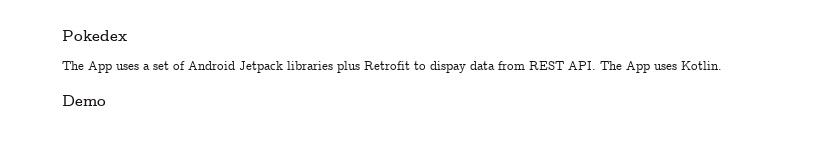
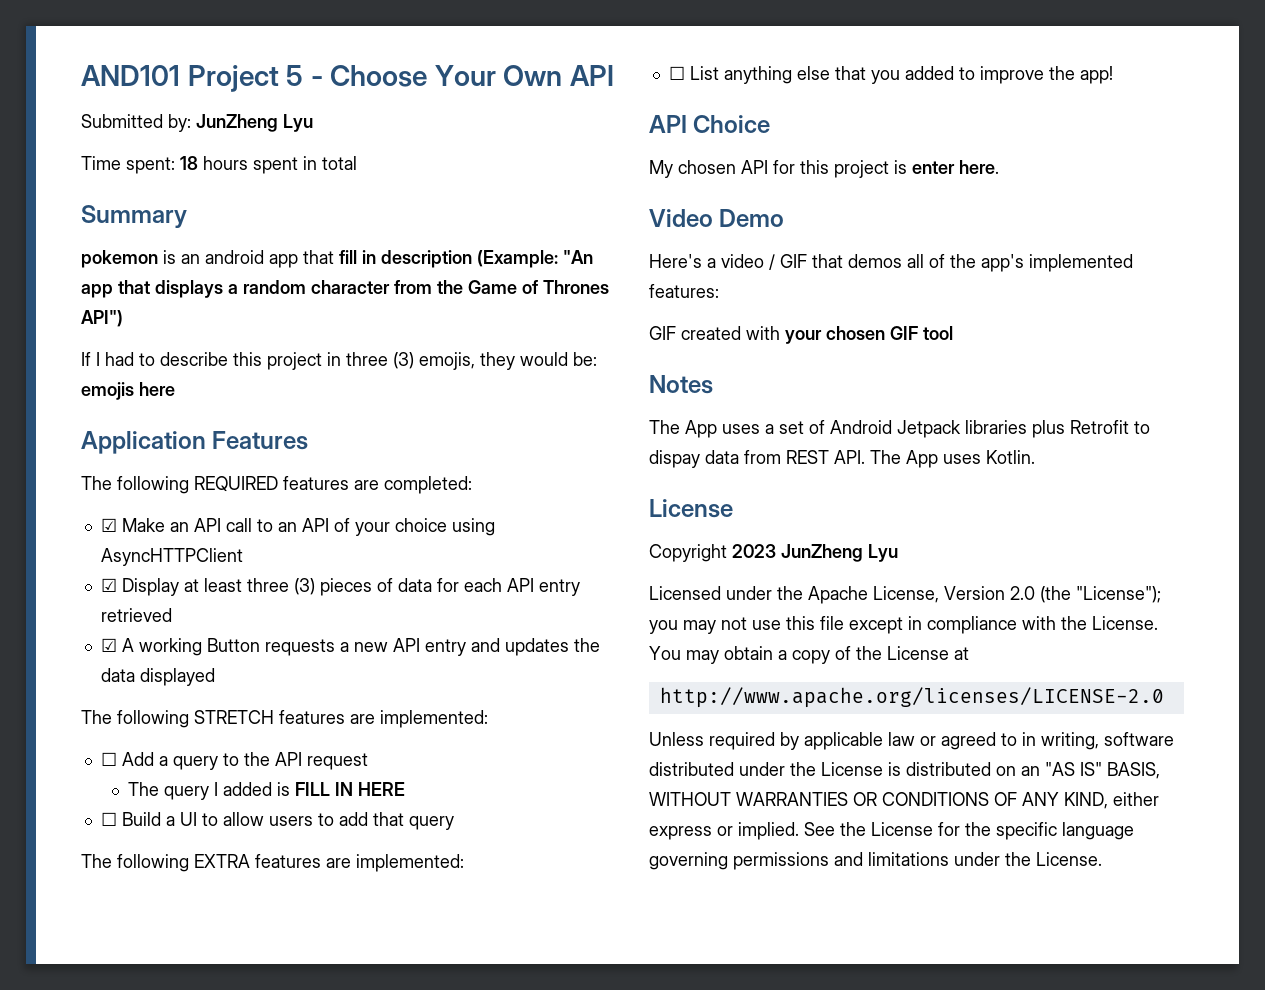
- Pokedex
+ AND101 Project 5 - Choose Your Own API
+ Submitted by: JunZheng Lyu
+ Time spent: 18 hours spent in total
+ Summary
+ pokemon is an android app that fill in description (Example: "An app that displays a random character from the Game of Thrones API")
+ If I had to describe this project in three (3) emojis, they would be: emojis here
+ Application Features
+ The following REQUIRED features are completed:
+ ☑ Make an API call to an API of your choice using AsyncHTTPClient
+ ☑ Display at least three (3) pieces of data for each API entry retrieved
+ ☑ A working Button requests a new API entry and updates the data displayed
+ The following STRETCH features are implemented:
+ ☐ Add a query to the API request
+ The query I added is FILL IN HERE
+ ☐ Build a UI to allow users to add that query
+ The following EXTRA features are implemented:
+ ☐ List anything else that you added to improve the app!
+ API Choice
+ My chosen API for this project is enter here.
+ Video Demo
+ Here's a video / GIF that demos all of the app's implemented features:
+ GIF created with your chosen GIF tool
+ Notes
  The App uses a set of Android Jetpack libraries plus Retrofit to dispay data from REST API. The App uses Kotlin.
- Demo
+ License
+ Copyright 2023 JunZheng Lyu
+ Licensed under the Apache License, Version 2.0 (the "License"); you may not use this file except in compliance with the License. You may obtain a copy of the License at
+ http://www.apache.org/licenses/LICENSE-2.0
+ Unless required by applicable law or agreed to in writing, software distributed under the License is distributed on an "AS IS" BASIS, WITHOUT WARRANTIES OR CONDITIONS OF ANY KIND, either express or implied. See the License for the specific language governing permissions and limitations under the License.

